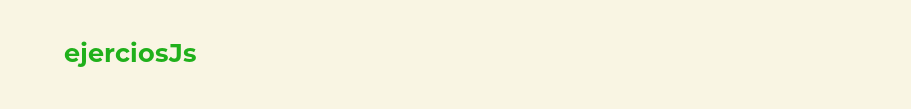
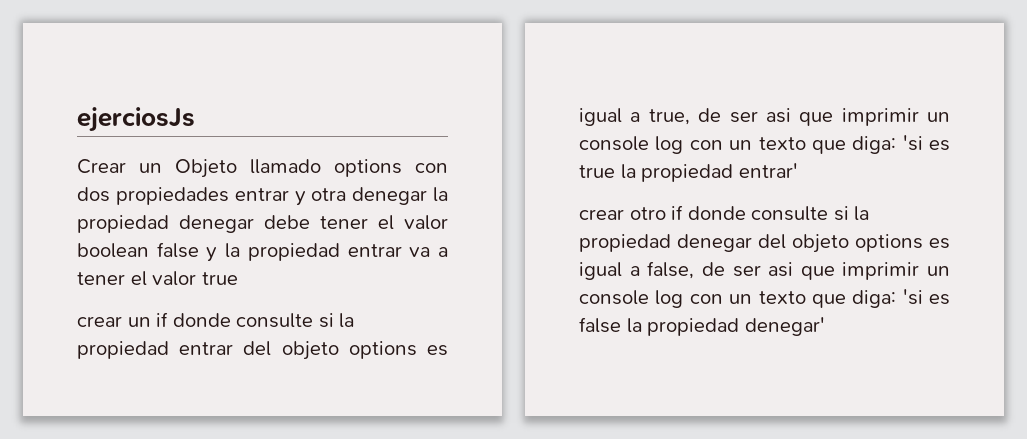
+ Crear un Objeto llamado options con dos propiedades entrar y otra denegar la propiedad denegar debe tener el valor boolean false y la propiedad entrar va a tener el valor true
+ crear un if donde consulte si la propiedad entrar del objeto options es igual a true, de ser asi que imprimir un console log con un texto que diga: 'si es true la propiedad entrar'
+ crear otro if donde consulte si la propiedad denegar del objeto options es igual a false, de ser asi que imprimir un console log con un texto que diga: 'si es false la propiedad denegar'

